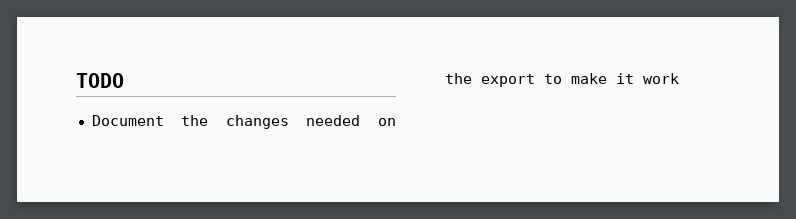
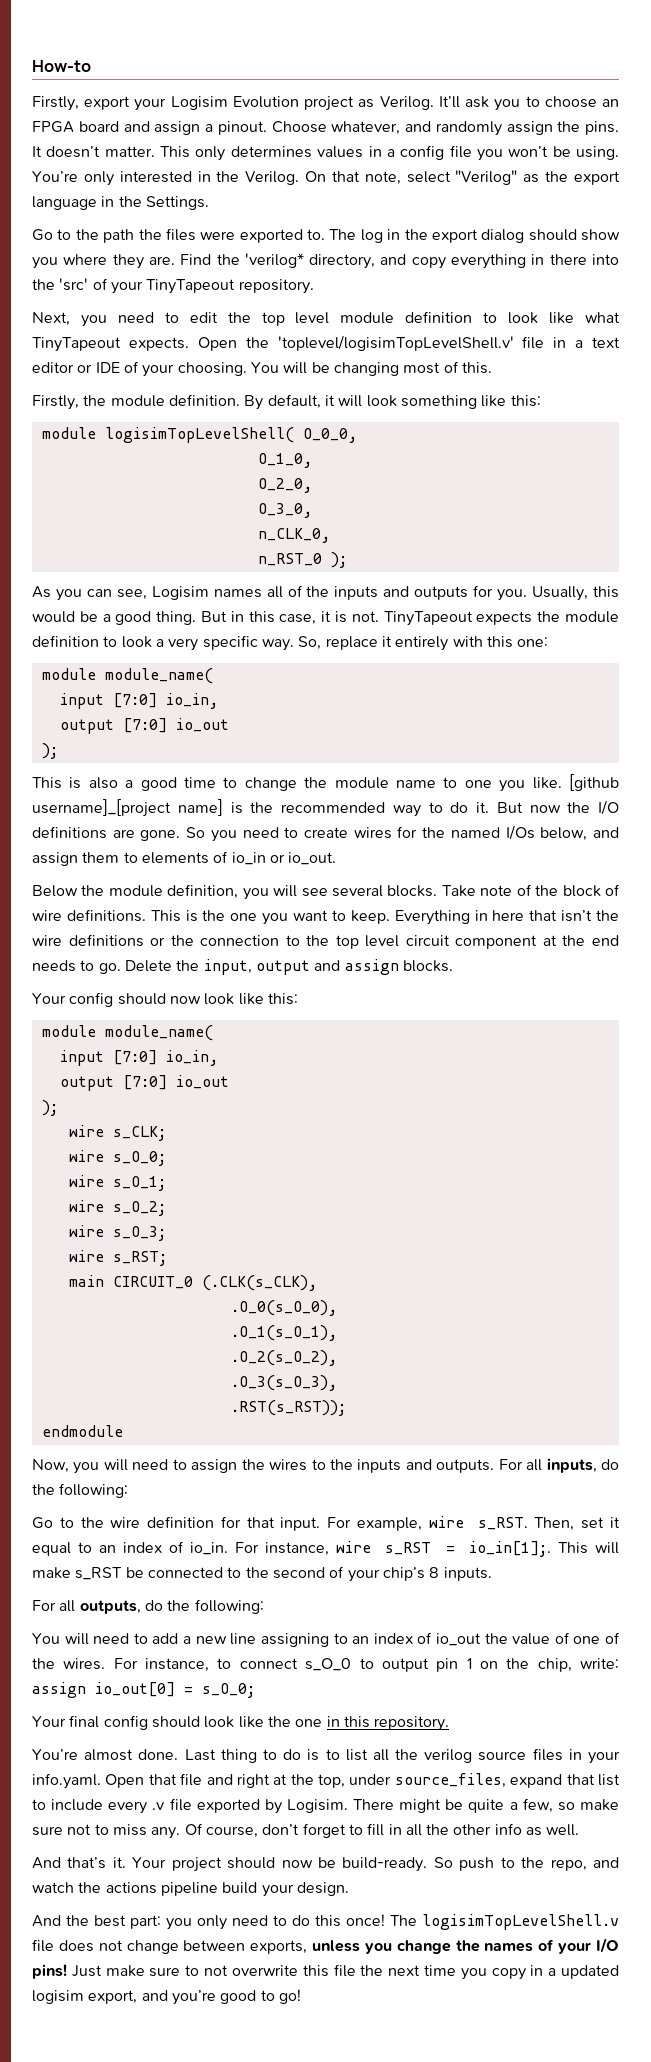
- TODO
- Document the changes needed on the export to make it work
+ How-to
+ Firstly, export your Logisim Evolution project as Verilog. It’ll ask you to choose an FPGA board and assign a pinout. Choose whatever, and randomly assign the pins. It doesn’t matter. This only determines values in a config file you won’t be using. You’re only interested in the Verilog. On that note, select "Verilog" as the export language in the Settings.
+ Go to the path the files were exported to. The log in the export dialog should show you where they are. Find the 'verilog* directory, and copy everything in there into the 'src' of your TinyTapeout repository.
+ Next, you need to edit the top level module definition to look like what TinyTapeout expects. Open the 'toplevel/logisimTopLevelShell.v' file in a text editor or IDE of your choosing. You will be changing most of this.
+ Firstly, the module definition. By default, it will look something like this:
+ module logisimTopLevelShell( O_0_0,
+ O_1_0,
+ O_2_0,
+ O_3_0,
+ n_CLK_0,
+ n_RST_0 );
+ As you can see, Logisim names all of the inputs and outputs for you. Usually, this would be a good thing. But in this case, it is not. TinyTapeout expects the module definition to look a very specific way. So, replace it entirely with this one:
+ module module_name(
+ input [7:0] io_in,
+ output [7:0] io_out
+ );
+ This is also a good time to change the module name to one you like. [github username]_[project name] is the recommended way to do it. But now the I/O definitions are gone. So you need to create wires for the named I/Os below, and assign them to elements of io_in or io_out.
+ Below the module definition, you will see several blocks. Take note of the block of wire definitions. This is the one you want to keep. Everything in here that isn’t the wire definitions or the connection to the top level circuit component at the end needs to go. Delete the input, output and assign blocks.
+ Your config should now look like this:
+ module module_name(
+ input [7:0] io_in,
+ output [7:0] io_out
+ );
+ wire s_CLK;
+ wire s_O_0;
+ wire s_O_1;
+ wire s_O_2;
+ wire s_O_3;
+ wire s_RST;
+ main CIRCUIT_0 (.CLK(s_CLK),
+ .O_0(s_O_0),
+ .O_1(s_O_1),
+ .O_2(s_O_2),
+ .O_3(s_O_3),
+ .RST(s_RST));
+ endmodule
+ Now, you will need to assign the wires to the inputs and outputs. For all inputs, do the following:
+ Go to the wire definition for that input. For example, wire s_RST. Then, set it equal to an index of io_in. For instance, wire s_RST = io_in[1];. This will make s_RST be connected to the second of your chip’s 8 inputs.
+ For all outputs, do the following:
+ You will need to add a new line assigning to an index of io_out the value of one of the wires. For instance, to connect s_O_0 to output pin 1 on the chip, write: assign io_out[0] = s_O_0;
+ Your final config should look like the one in this repository.
+ You’re almost done. Last thing to do is to list all the verilog source files in your info.yaml. Open that file and right at the top, under source_files, expand that list to include every .v file exported by Logisim. There might be quite a few, so make sure not to miss any. Of course, don’t forget to fill in all the other info as well.
+ And that’s it. Your project should now be build-ready. So push to the repo, and watch the actions pipeline build your design.
+ And the best part: you only need to do this once! The logisimTopLevelShell.v file does not change between exports, unless you change the names of your I/O pins! Just make sure to not overwrite this file the next time you copy in a updated logisim export, and you’re good to go!

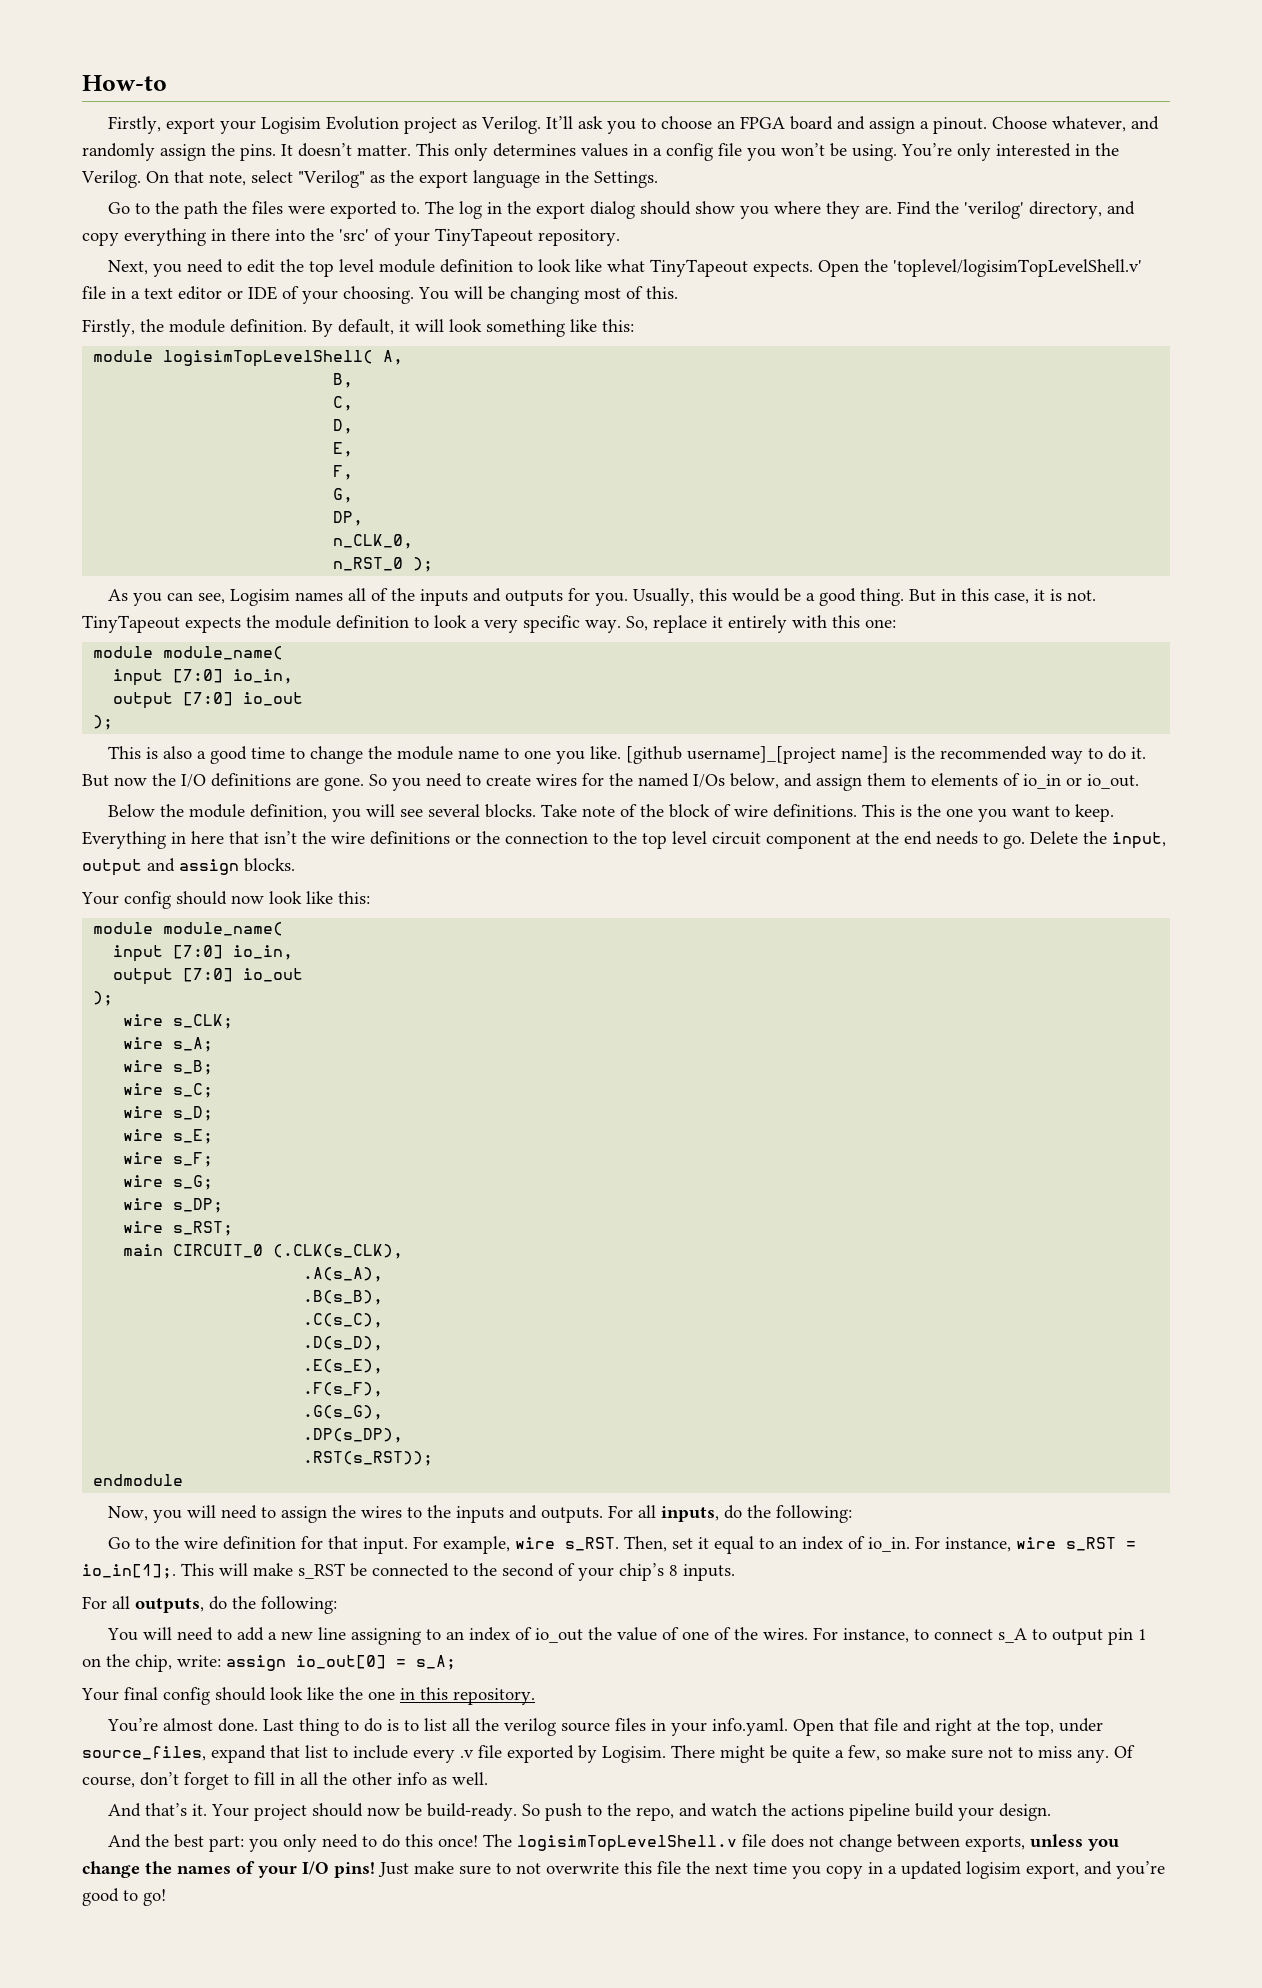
- Find the 'verilog* directory, and copy everything in there into the 'src' of your TinyTapeout repository.
+ Find the 'verilog' directory, and copy everything in there into the 'src' of your TinyTapeout repository.
- module logisimTopLevelShell( O_0_0,
- O_1_0,
- O_2_0,
- O_3_0,
+ module logisimTopLevelShell( A,
+ B,
+ C,
+ D,
+ E,
+ F,
+ G,
+ DP,
- wire s_O_0;
- wire s_O_1;
- wire s_O_2;
- wire s_O_3;
+ wire s_A;
+ wire s_B;
+ wire s_C;
+ wire s_D;
+ wire s_E;
+ wire s_F;
+ wire s_G;
+ wire s_DP;
- .O_0(s_O_0),
- .O_1(s_O_1),
- .O_2(s_O_2),
- .O_3(s_O_3),
+ .A(s_A),
+ .B(s_B),
+ .C(s_C),
+ .D(s_D),
+ .E(s_E),
+ .F(s_F),
+ .G(s_G),
+ .DP(s_DP),
- For instance, to connect s_O_0 to output pin 1 on the chip, write: assign io_out[0] = s_O_0;
+ For instance, to connect s_A to output pin 1 on the chip, write: assign io_out[0] = s_A;

